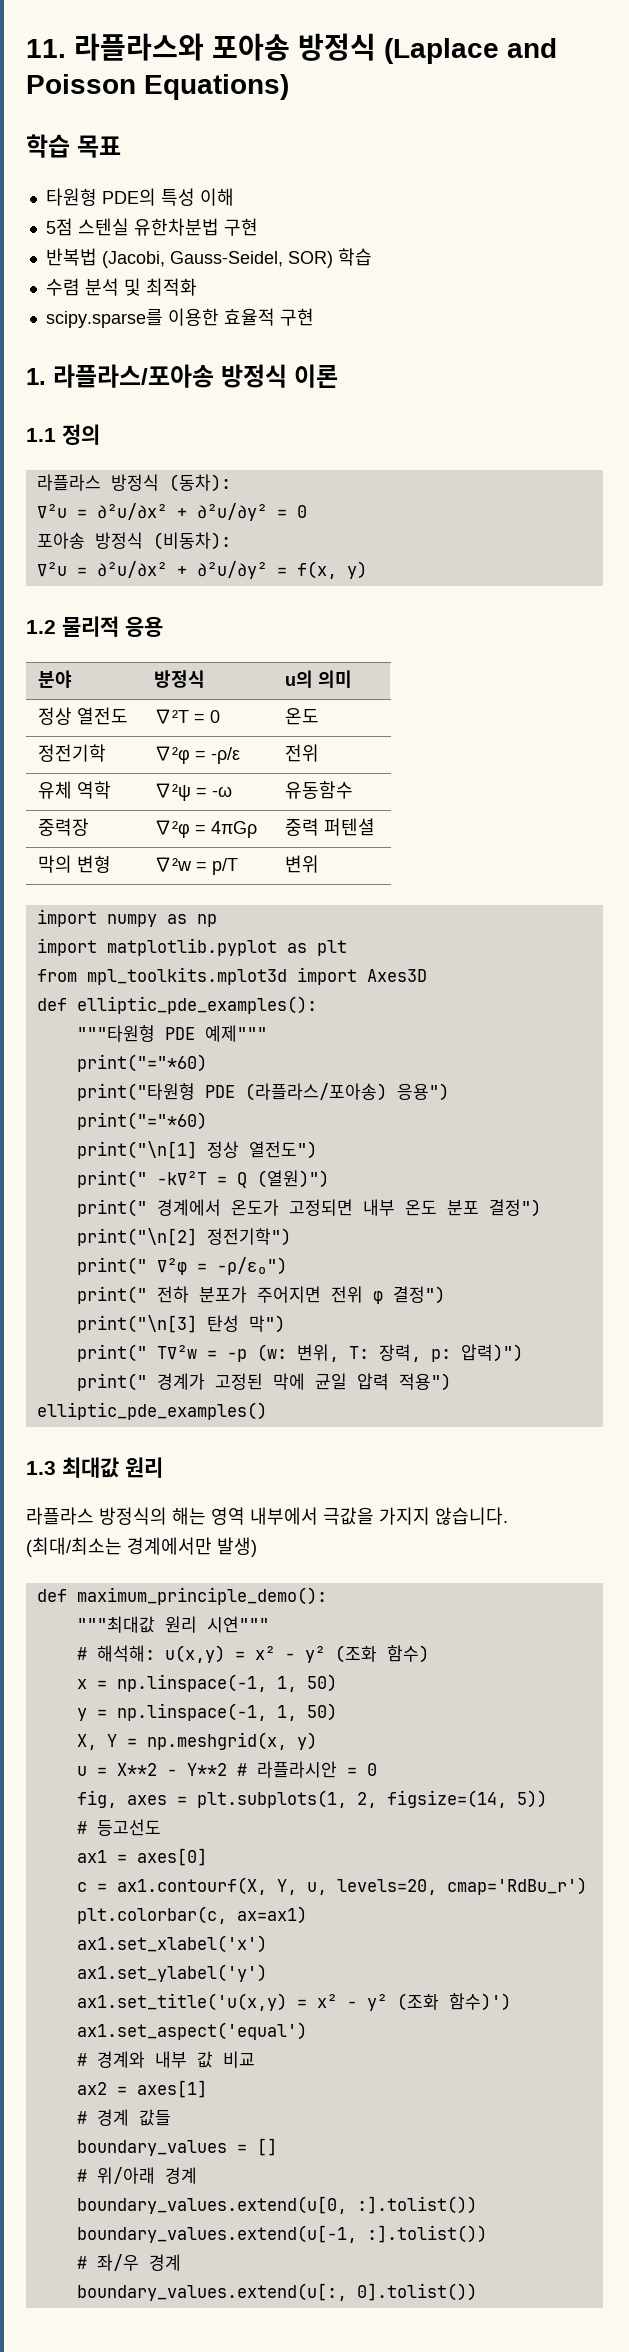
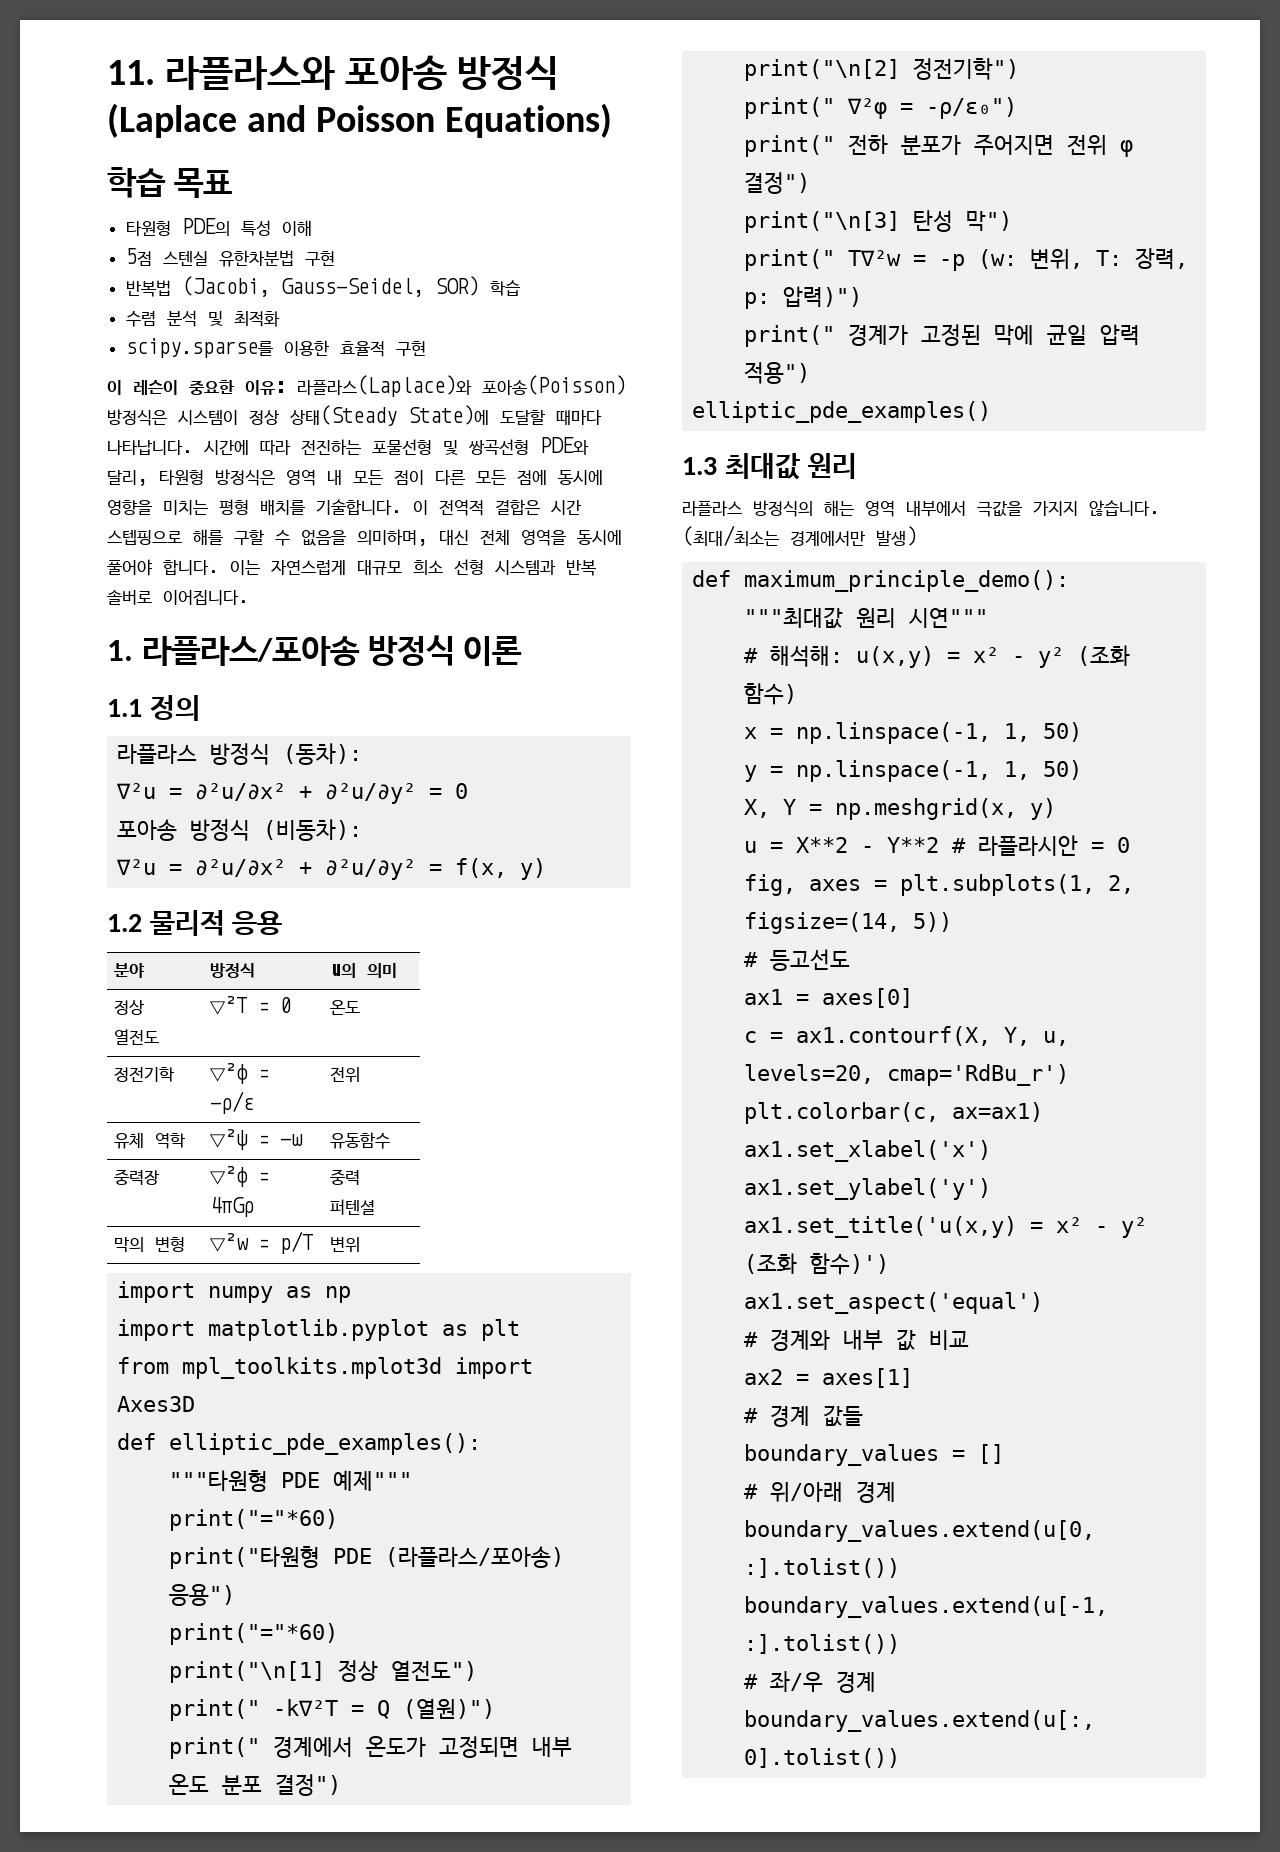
+ 이 레슨이 중요한 이유: 라플라스(Laplace)와 포아송(Poisson) 방정식은 시스템이 정상 상태(Steady State)에 도달할 때마다 나타납니다. 시간에 따라 전진하는 포물선형 및 쌍곡선형 PDE와 달리, 타원형 방정식은 영역 내 모든 점이 다른 모든 점에 동시에 영향을 미치는 평형 배치를 기술합니다. 이 전역적 결합은 시간 스텝핑으로 해를 구할 수 없음을 의미하며, 대신 전체 영역을 동시에 풀어야 합니다. 이는 자연스럽게 대규모 희소 선형 시스템과 반복 솔버로 이어집니다.

